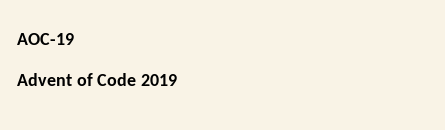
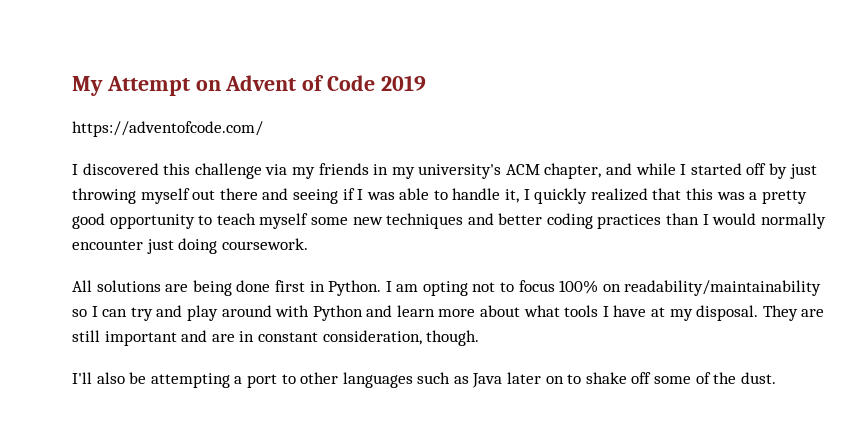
- AOC-19
- Advent of Code 2019
+ My Attempt on Advent of Code 2019
+ https://adventofcode.com/
+ I discovered this challenge via my friends in my university's ACM chapter, and while I started off by just throwing myself out there and seeing if I was able to handle it, I quickly realized that this was a pretty good opportunity to teach myself some new techniques and better coding practices than I would normally encounter just doing coursework.
+ All solutions are being done first in Python. I am opting not to focus 100% on readability/maintainability so I can try and play around with Python and learn more about what tools I have at my disposal. They are still important and are in constant consideration, though.
+ I'll also be attempting a port to other languages such as Java later on to shake off some of the dust.

